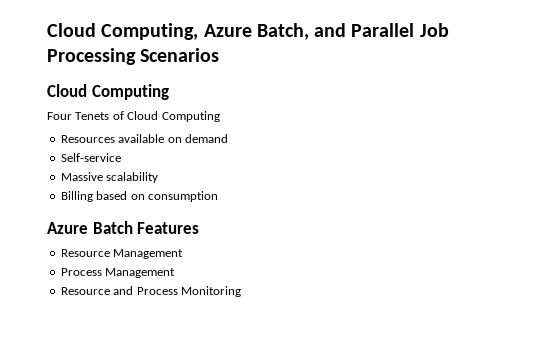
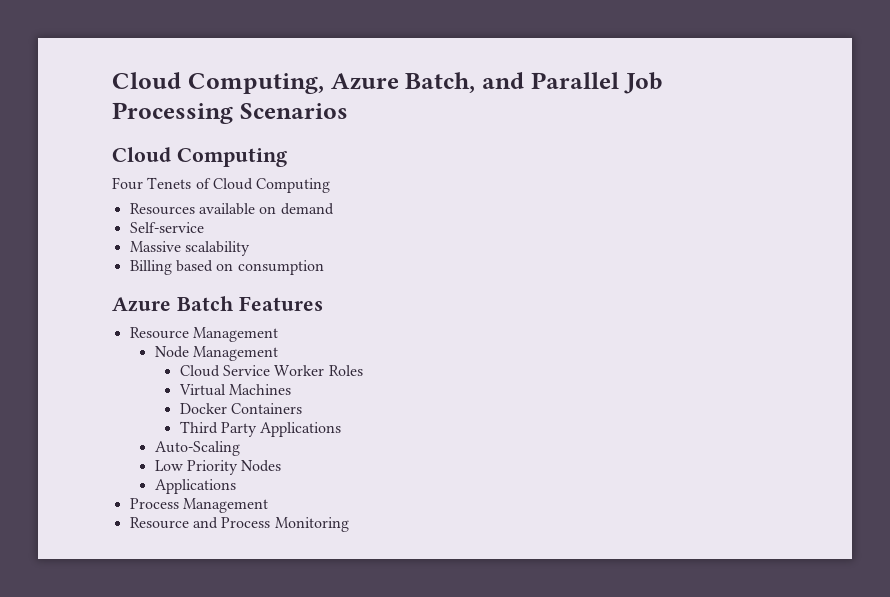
+ Node Management
+ Cloud Service Worker Roles
+ Virtual Machines
+ Docker Containers
+ Third Party Applications
+ Auto-Scaling
+ Low Priority Nodes
+ Applications

